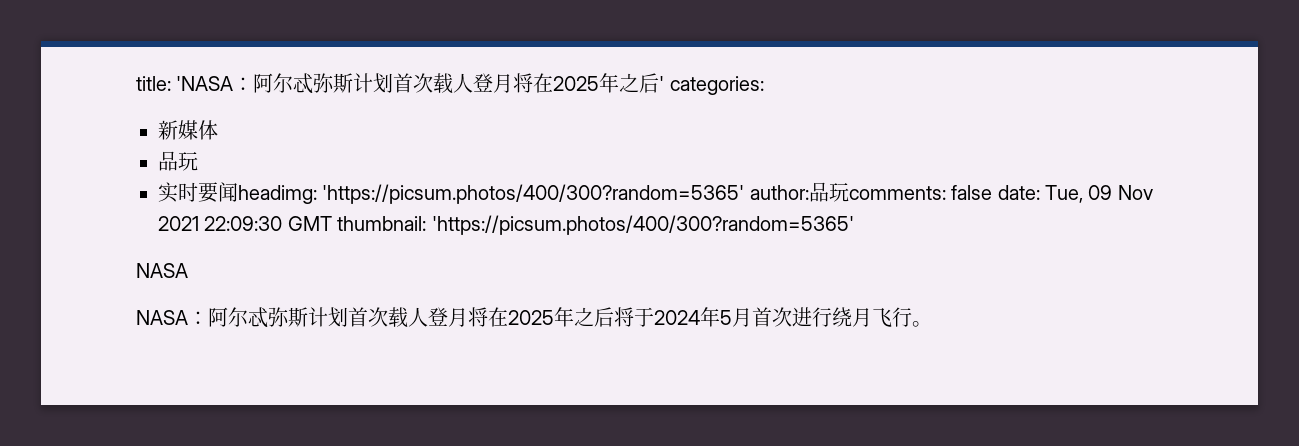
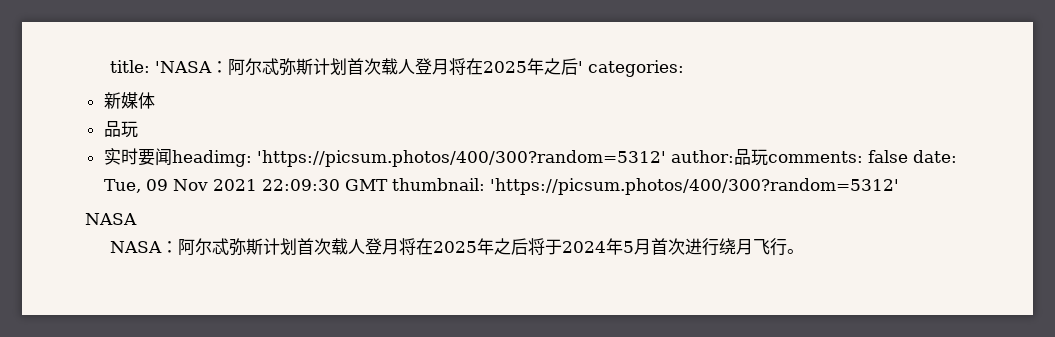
- 实时要闻headimg: 'https://picsum.photos/400/300?random=5365' author:品玩comments: false date: Tue, 09 Nov 2021 22:09:30 GMT thumbnail: 'https://picsum.photos/400/300?random=5365'
+ 实时要闻headimg: 'https://picsum.photos/400/300?random=5312' author:品玩comments: false date: Tue, 09 Nov 2021 22:09:30 GMT thumbnail: 'https://picsum.photos/400/300?random=5312'

